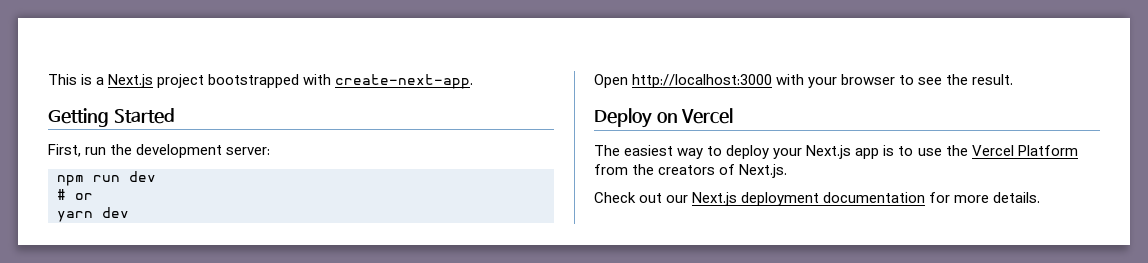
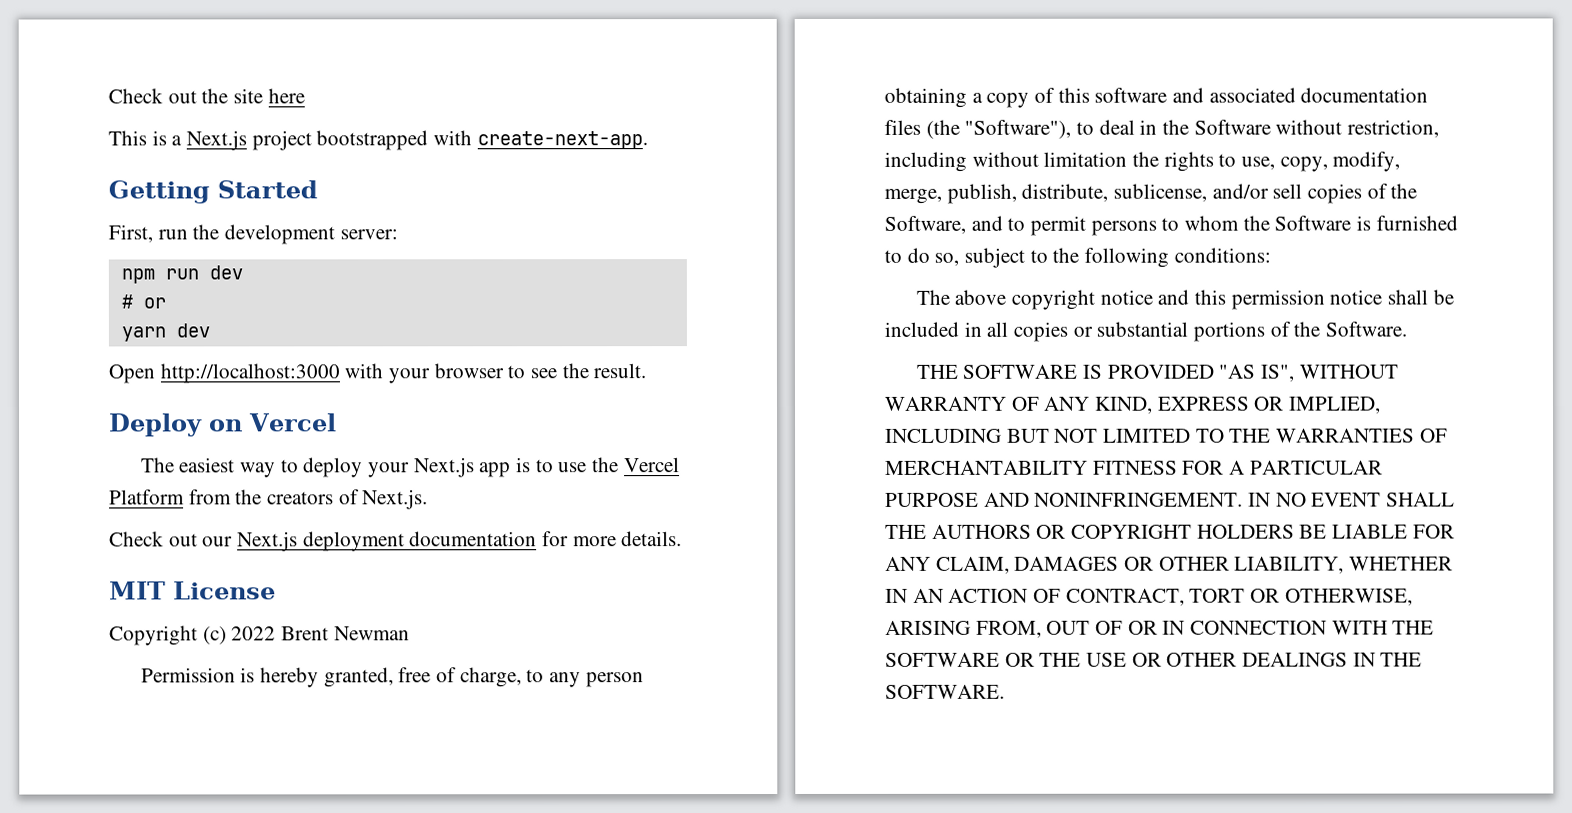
+ Check out the site here
+ MIT License
+ Copyright (c) 2022 Brent Newman
+ Permission is hereby granted, free of charge, to any person obtaining a copy of this software and associated documentation files (the "Software"), to deal in the Software without restriction, including without limitation the rights to use, copy, modify, merge, publish, distribute, sublicense, and/or sell copies of the Software, and to permit persons to whom the Software is furnished to do so, subject to the following conditions:
+ The above copyright notice and this permission notice shall be included in all copies or substantial portions of the Software.
+ THE SOFTWARE IS PROVIDED "AS IS", WITHOUT WARRANTY OF ANY KIND, EXPRESS OR IMPLIED, INCLUDING BUT NOT LIMITED TO THE WARRANTIES OF MERCHANTABILITY FITNESS FOR A PARTICULAR PURPOSE AND NONINFRINGEMENT. IN NO EVENT SHALL THE AUTHORS OR COPYRIGHT HOLDERS BE LIABLE FOR ANY CLAIM, DAMAGES OR OTHER LIABILITY, WHETHER IN AN ACTION OF CONTRACT, TORT OR OTHERWISE, ARISING FROM, OUT OF OR IN CONNECTION WITH THE SOFTWARE OR THE USE OR OTHER DEALINGS IN THE SOFTWARE.

